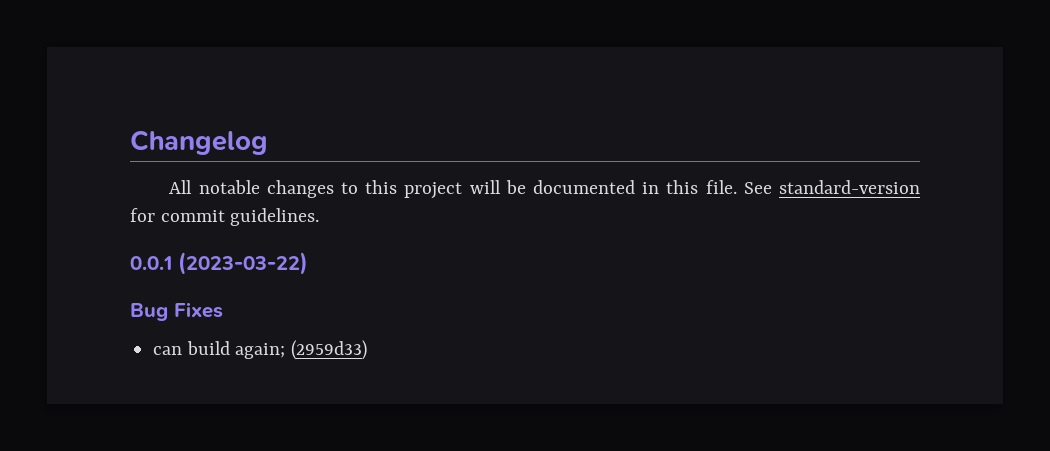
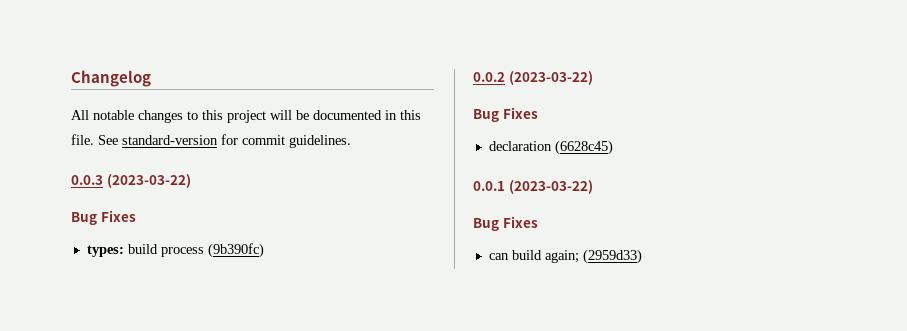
+ 0.0.3 (2023-03-22)
+ Bug Fixes
+ types: build process (9b390fc)
+ 0.0.2 (2023-03-22)
+ Bug Fixes
+ declaration (6628c45)

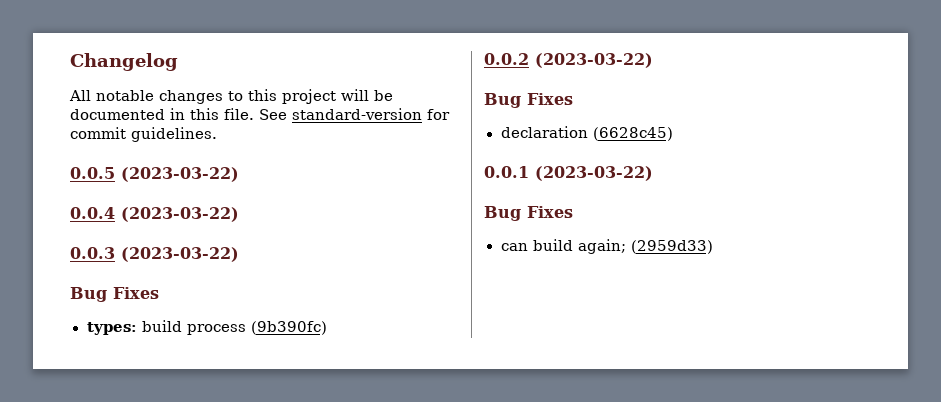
+ 0.0.5 (2023-03-22)
+ 0.0.4 (2023-03-22)

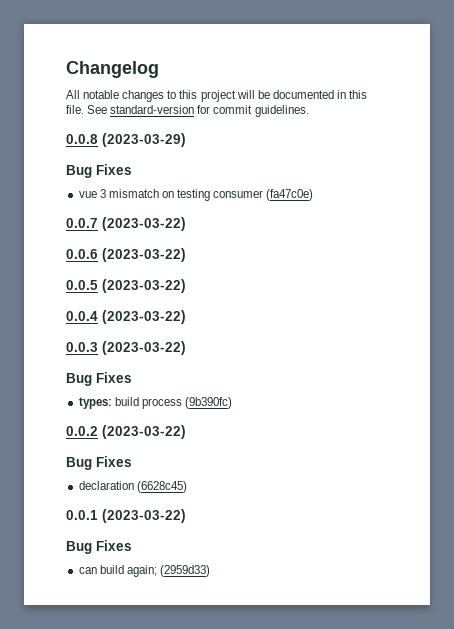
+ 0.0.8 (2023-03-29)
+ Bug Fixes
+ vue 3 mismatch on testing consumer (fa47c0e)
+ 0.0.7 (2023-03-22)
+ 0.0.6 (2023-03-22)

